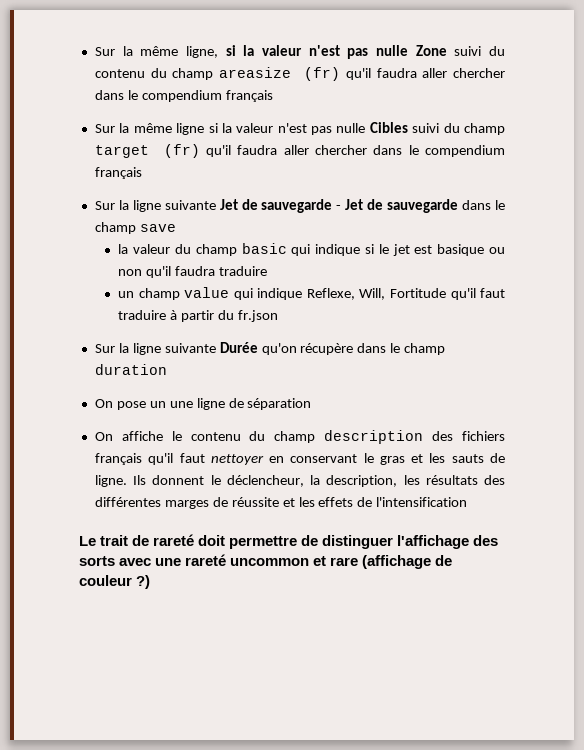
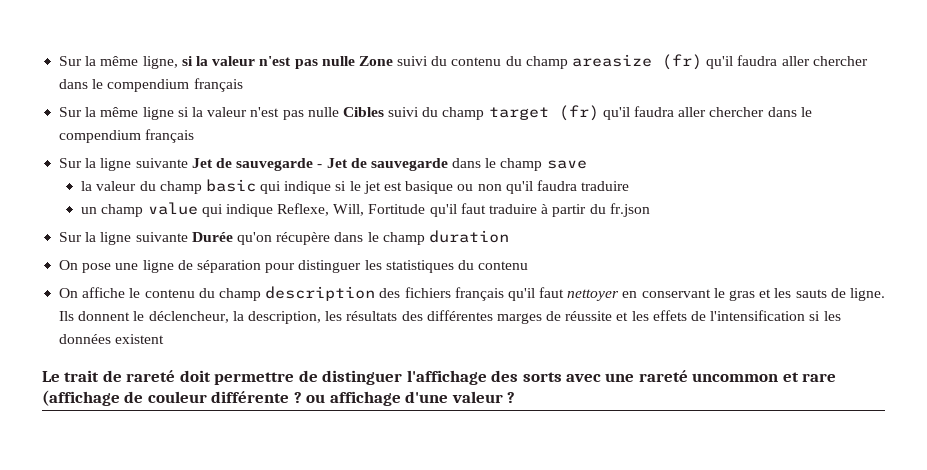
- On pose un une ligne de séparation
+ On pose une ligne de séparation pour distinguer les statistiques du contenu
- Ils donnent le déclencheur, la description, les résultats des différentes marges de réussite et les effets de l'intensification
+ Ils donnent le déclencheur, la description, les résultats des différentes marges de réussite et les effets de l'intensification si les données existent
- Le trait de rareté doit permettre de distinguer l'affichage des sorts avec une rareté uncommon et rare (affichage de couleur ?)
+ Le trait de rareté doit permettre de distinguer l'affichage des sorts avec une rareté uncommon et rare (affichage de couleur différente ? ou affichage d'une valeur ?

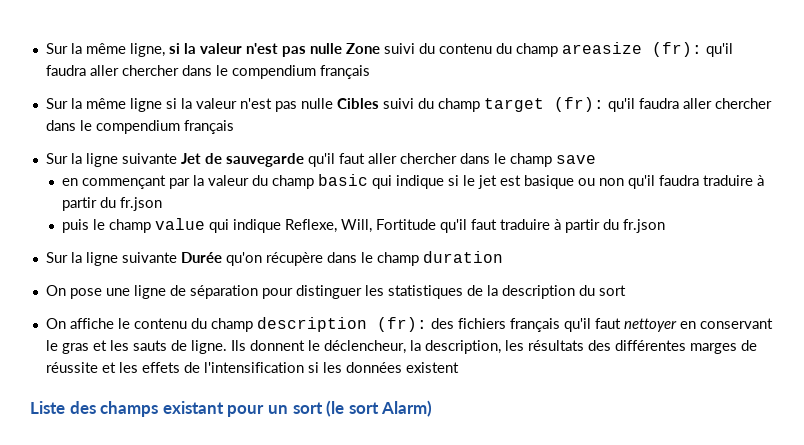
- Sur la même ligne, si la valeur n'est pas nulle Zone suivi du contenu du champ areasize (fr) qu'il faudra aller chercher dans le compendium français
+ Sur la même ligne, si la valeur n'est pas nulle Zone suivi du contenu du champ areasize (fr): qu'il faudra aller chercher dans le compendium français
- Sur la même ligne si la valeur n'est pas nulle Cibles suivi du champ target (fr) qu'il faudra aller chercher dans le compendium français
+ Sur la même ligne si la valeur n'est pas nulle Cibles suivi du champ target (fr): qu'il faudra aller chercher dans le compendium français
- Sur la ligne suivante Jet de sauvegarde - Jet de sauvegarde dans le champ save
+ Sur la ligne suivante Jet de sauvegarde qu'il faut aller chercher dans le champ save
- la valeur du champ basic qui indique si le jet est basique ou non qu'il faudra traduire
- un champ value qui indique Reflexe, Will, Fortitude qu'il faut traduire à partir du fr.json
+ en commençant par la valeur du champ basic qui indique si le jet est basique ou non qu'il faudra traduire à partir du fr.json
+ puis le champ value qui indique Reflexe, Will, Fortitude qu'il faut traduire à partir du fr.json
- On pose une ligne de séparation pour distinguer les statistiques du contenu
+ On pose une ligne de séparation pour distinguer les statistiques de la description du sort
- On affiche le contenu du champ description des fichiers français qu'il faut nettoyer en conservant le gras et les sauts de ligne.
+ On affiche le contenu du champ description (fr): des fichiers français qu'il faut nettoyer en conservant le gras et les sauts de ligne.
- Le trait de rareté doit permettre de distinguer l'affichage des sorts avec une rareté uncommon et rare (affichage de couleur différente ? ou affichage d'une valeur ?
+ Liste des champs existant pour un sort (le sort Alarm)

